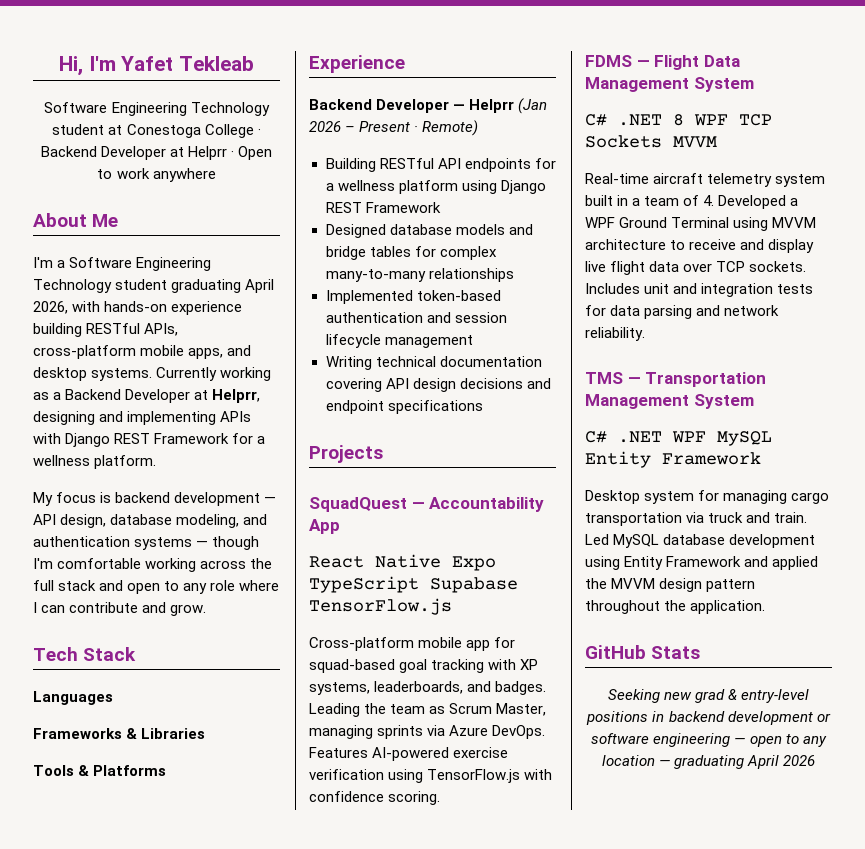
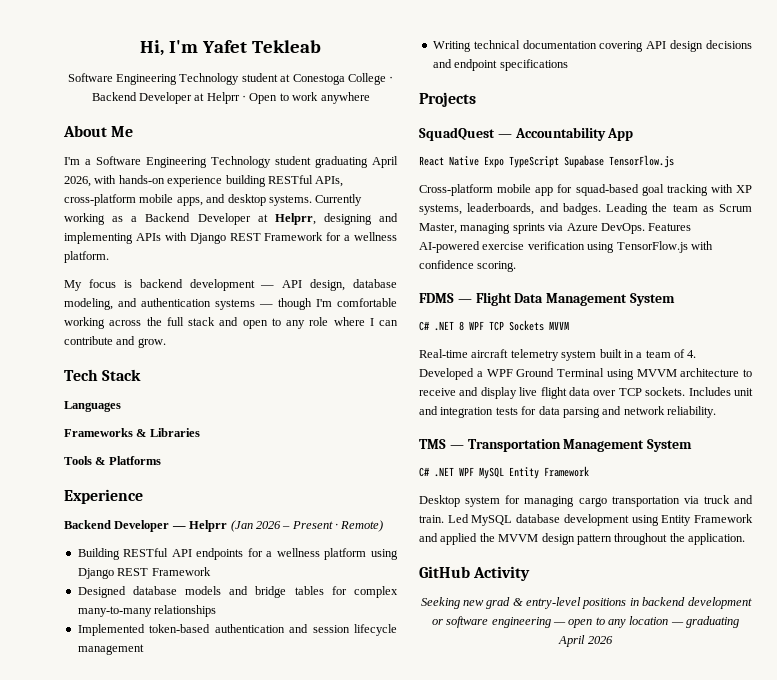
- GitHub Stats
+ GitHub Activity

